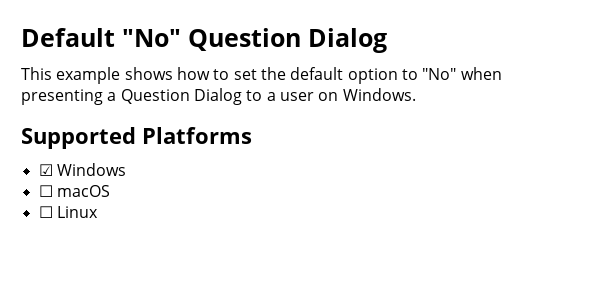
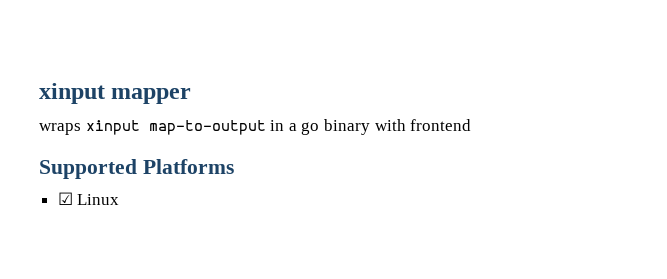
- Default "No" Question Dialog
- This example shows how to set the default option to "No" when presenting a Question Dialog to a user on Windows.
+ xinput mapper
+ wraps xinput map-to-output in a go binary with frontend
- ☑ Windows
- ☐ macOS
- ☐ Linux
+ ☑ Linux

